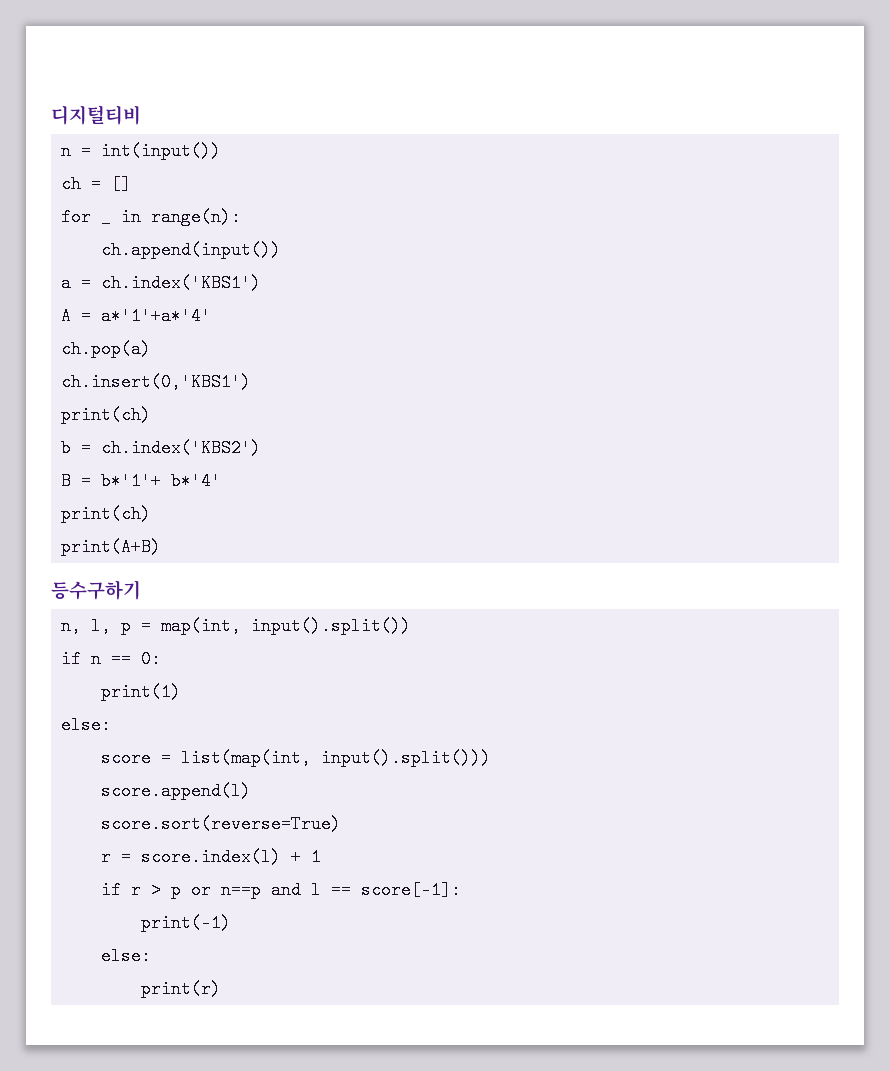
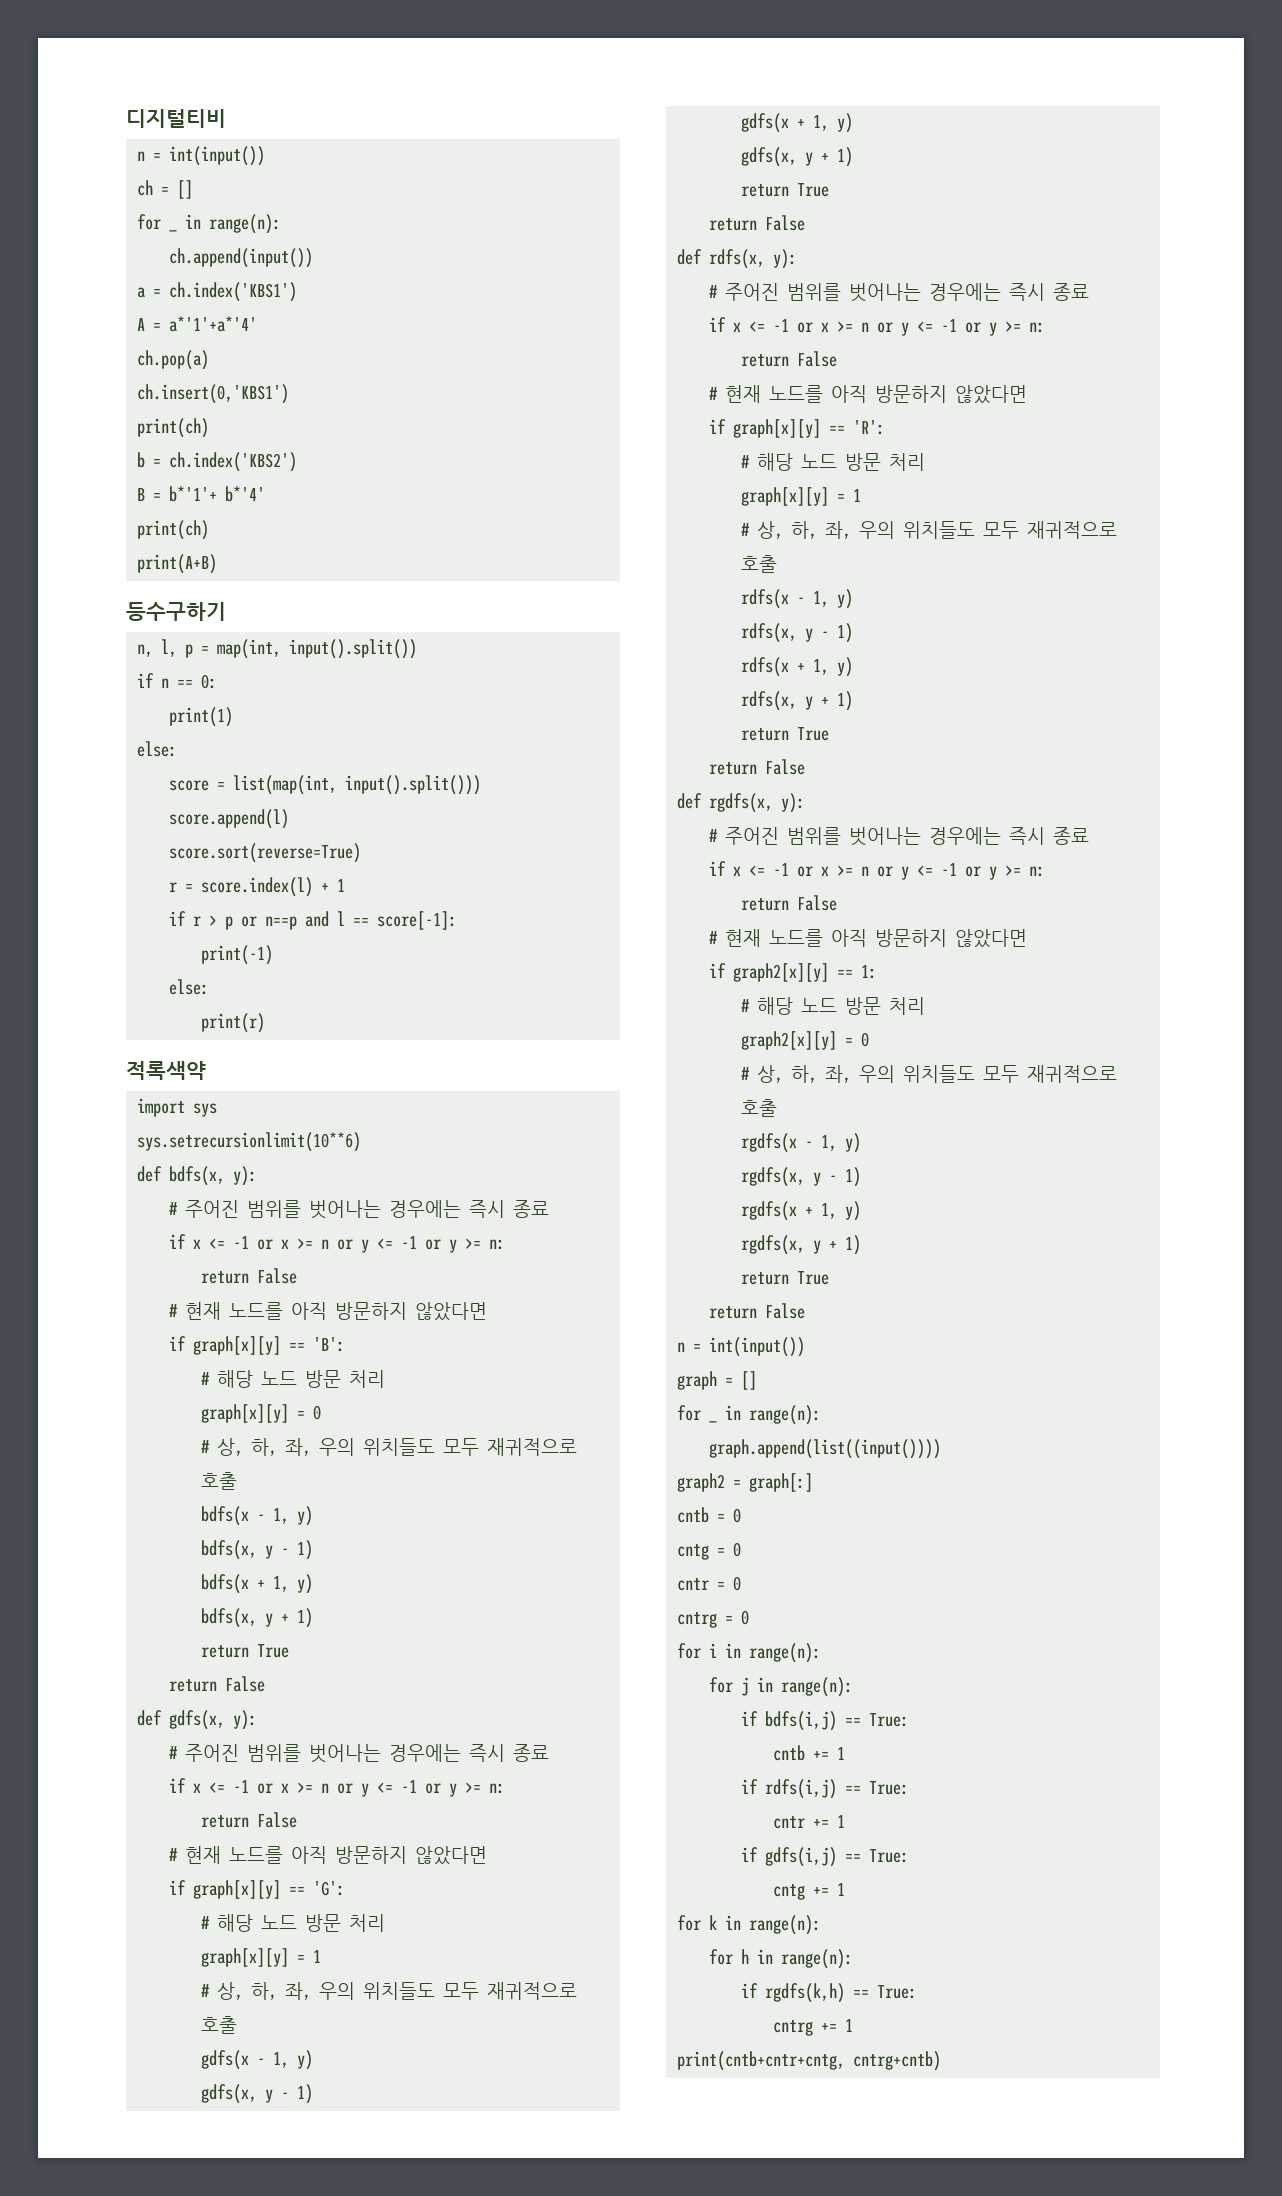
+ 적록색약
+ import sys
+ sys.setrecursionlimit(10**6)
+ def bdfs(x, y):
+ # 주어진 범위를 벗어나는 경우에는 즉시 종료
+ if x <= -1 or x >= n or y <= -1 or y >= n:
+ return False
+ # 현재 노드를 아직 방문하지 않았다면
+ if graph[x][y] == 'B':
+ # 해당 노드 방문 처리
+ graph[x][y] = 0
+ # 상, 하, 좌, 우의 위치들도 모두 재귀적으로 호출
+ bdfs(x - 1, y)
+ bdfs(x, y - 1)
+ bdfs(x + 1, y)
+ bdfs(x, y + 1)
+ return True
+ return False
+ def gdfs(x, y):
+ # 주어진 범위를 벗어나는 경우에는 즉시 종료
+ if x <= -1 or x >= n or y <= -1 or y >= n:
+ return False
+ # 현재 노드를 아직 방문하지 않았다면
+ if graph[x][y] == 'G':
+ # 해당 노드 방문 처리
+ graph[x][y] = 1
+ # 상, 하, 좌, 우의 위치들도 모두 재귀적으로 호출
+ gdfs(x - 1, y)
+ gdfs(x, y - 1)
+ gdfs(x + 1, y)
+ gdfs(x, y + 1)
+ return True
+ return False
+ def rdfs(x, y):
+ # 주어진 범위를 벗어나는 경우에는 즉시 종료
+ if x <= -1 or x >= n or y <= -1 or y >= n:
+ return False
+ # 현재 노드를 아직 방문하지 않았다면
+ if graph[x][y] == 'R':
+ # 해당 노드 방문 처리
+ graph[x][y] = 1
+ # 상, 하, 좌, 우의 위치들도 모두 재귀적으로 호출
+ rdfs(x - 1, y)
+ rdfs(x, y - 1)
+ rdfs(x + 1, y)
+ rdfs(x, y + 1)
+ return True
+ return False
+ def rgdfs(x, y):
+ # 주어진 범위를 벗어나는 경우에는 즉시 종료
+ if x <= -1 or x >= n or y <= -1 or y >= n:
+ return False
+ # 현재 노드를 아직 방문하지 않았다면
+ if graph2[x][y] == 1:
+ # 해당 노드 방문 처리
+ graph2[x][y] = 0
+ # 상, 하, 좌, 우의 위치들도 모두 재귀적으로 호출
+ rgdfs(x - 1, y)
+ rgdfs(x, y - 1)
+ rgdfs(x + 1, y)
+ rgdfs(x, y + 1)
+ return True
+ return False
+ n = int(input())
+ graph = []
+ for _ in range(n):
+ graph.append(list((input())))
+ graph2 = graph[:]
+ cntb = 0
+ cntg = 0
+ cntr = 0
+ cntrg = 0
+ for i in range(n):
+ for j in range(n):
+ if bdfs(i,j) == True:
+ cntb += 1
+ if rdfs(i,j) == True:
+ cntr += 1
+ if gdfs(i,j) == True:
+ cntg += 1
+ for k in range(n):
+ for h in range(n):
+ if rgdfs(k,h) == True:
+ cntrg += 1
+ print(cntb+cntr+cntg, cntrg+cntb)

